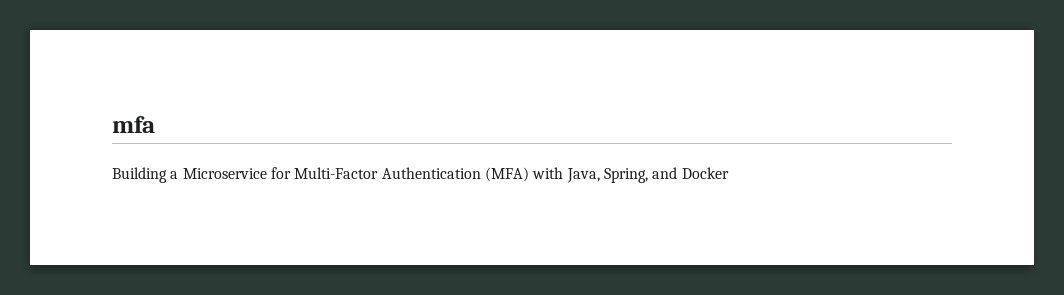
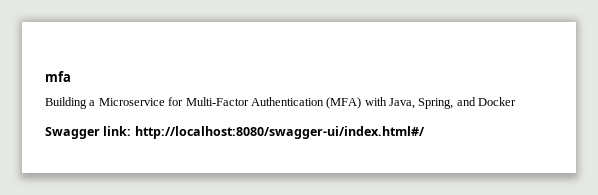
+ Swagger link: http://localhost:8080/swagger-ui/index.html#/

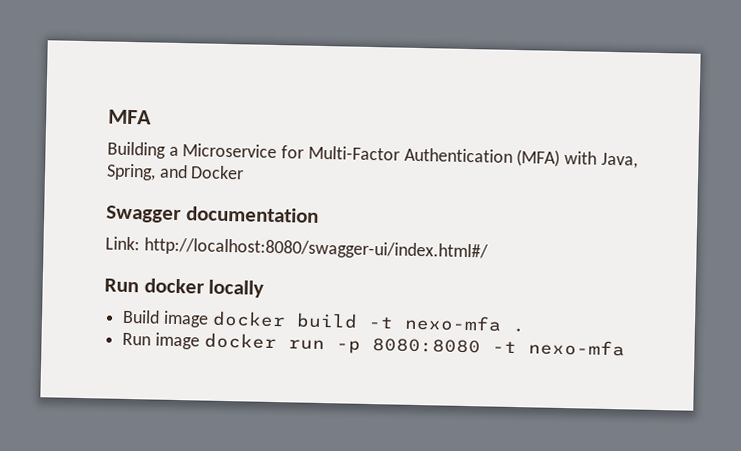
- mfa
+ MFA
- Swagger link: http://localhost:8080/swagger-ui/index.html#/
+ Swagger documentation
+ Link: http://localhost:8080/swagger-ui/index.html#/
+ Run docker locally
+ Build image docker build -t nexo-mfa .
+ Run image docker run -p 8080:8080 -t nexo-mfa

